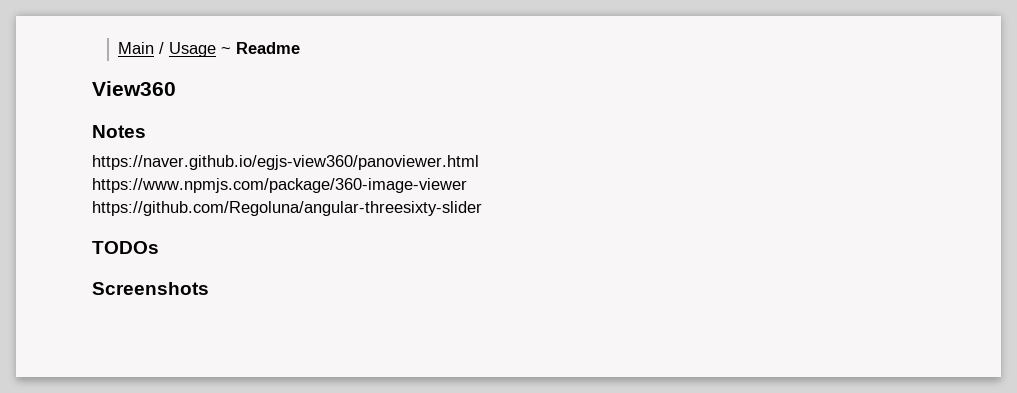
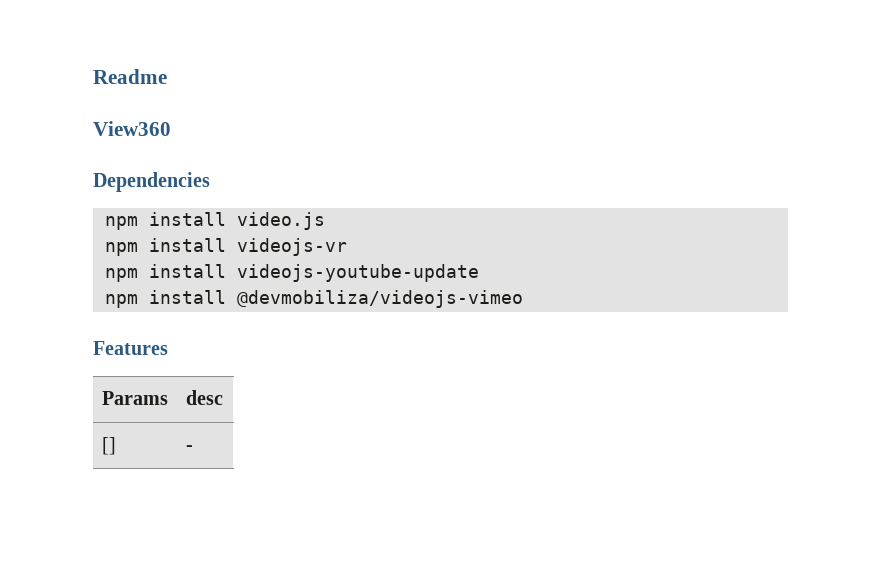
- Main / Usage ~ Readme
+ Readme
  View360
- Notes
- https://naver.github.io/egjs-view360/panoviewer.html
- https://www.npmjs.com/package/360-image-viewer
- https://github.com/Regoluna/angular-threesixty-slider
- TODOs
- Screenshots
+ Dependencies
+ npm install video.js
+ npm install videojs-vr
+ npm install videojs-youtube-update
+ npm install @devmobiliza/videojs-vimeo
+ Features
+ Params | desc
+ [] | -

